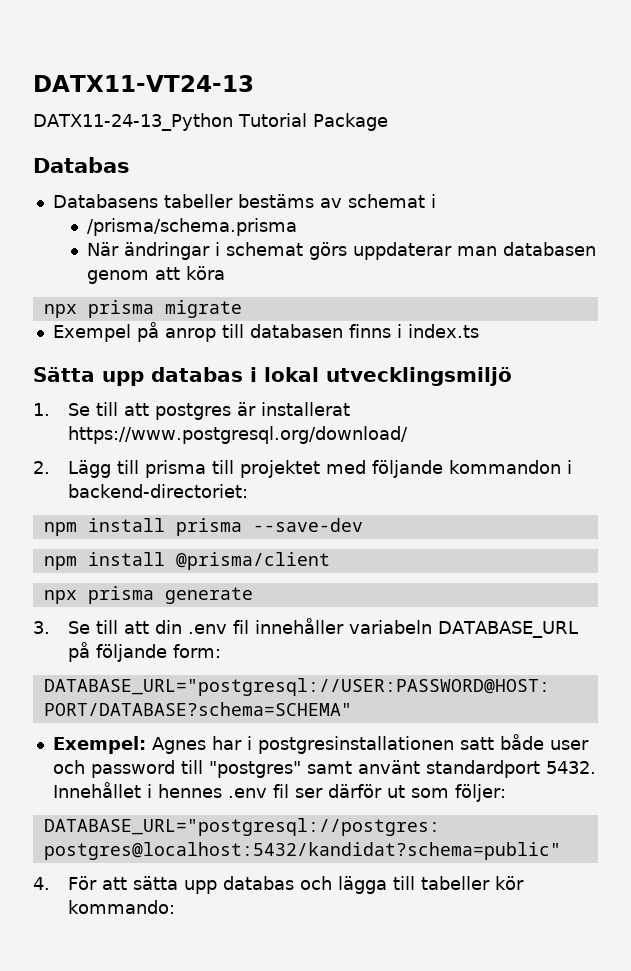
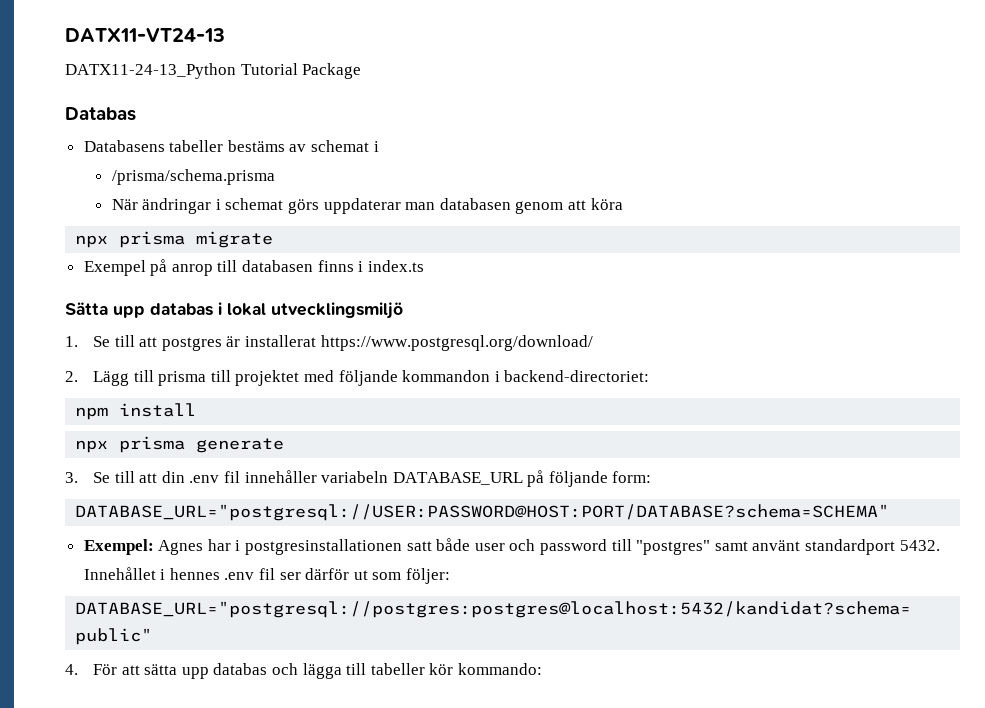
- npm install prisma --save-dev
- npm install @prisma/client
+ npm install

